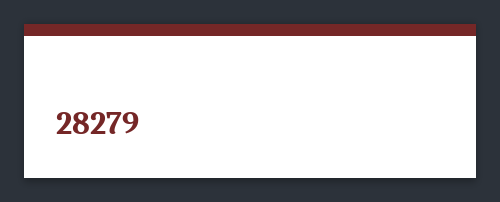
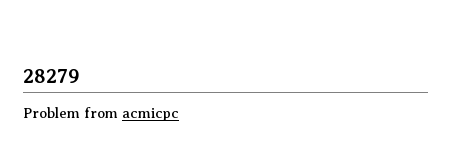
+ Problem from acmicpc

